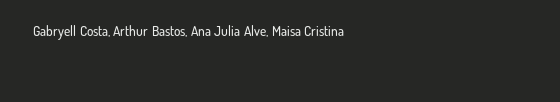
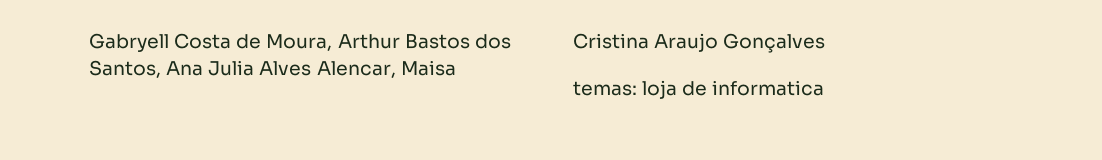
- Gabryell Costa, Arthur Bastos, Ana Julia Alve, Maisa Cristina
+ Gabryell Costa de Moura, Arthur Bastos dos Santos, Ana Julia Alves Alencar, Maisa Cristina Araujo Gonçalves
+ temas: loja de informatica

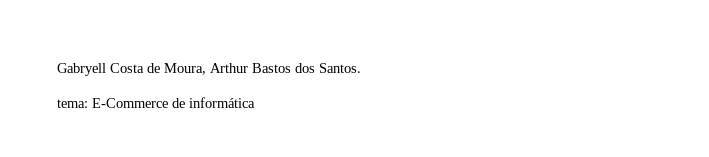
- Gabryell Costa de Moura, Arthur Bastos dos Santos, Ana Julia Alves Alencar, Maisa Cristina Araujo Gonçalves
- temas: loja de informatica
+ Gabryell Costa de Moura, Arthur Bastos dos Santos.
+ tema: E-Commerce de informática

